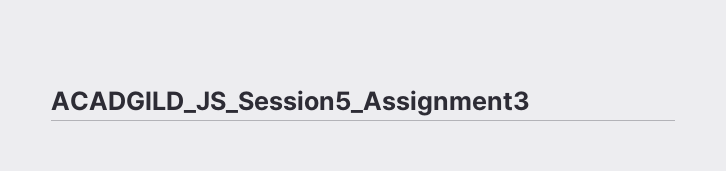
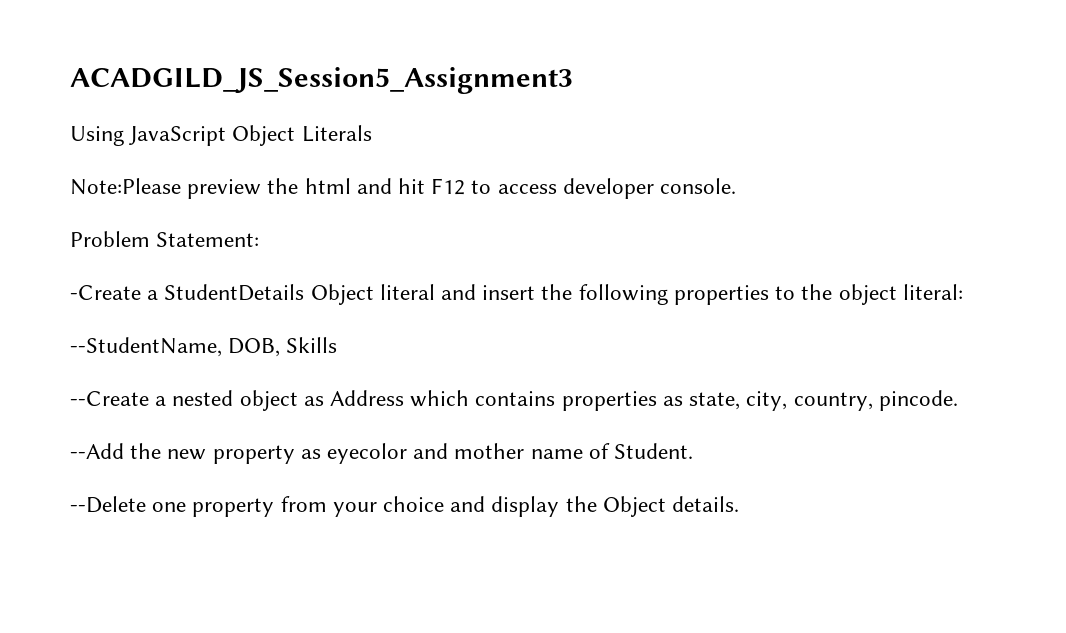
+ Using JavaScript Object Literals
+ Note:Please preview the html and hit F12 to access developer console.
+ Problem Statement:
+ -Create a StudentDetails Object literal and insert the following properties to the object literal:
+ --StudentName, DOB, Skills
+ --Create a nested object as Address which contains properties as state, city, country, pincode.
+ --Add the new property as eyecolor and mother name of Student.
+ --Delete one property from your choice and display the Object details.

